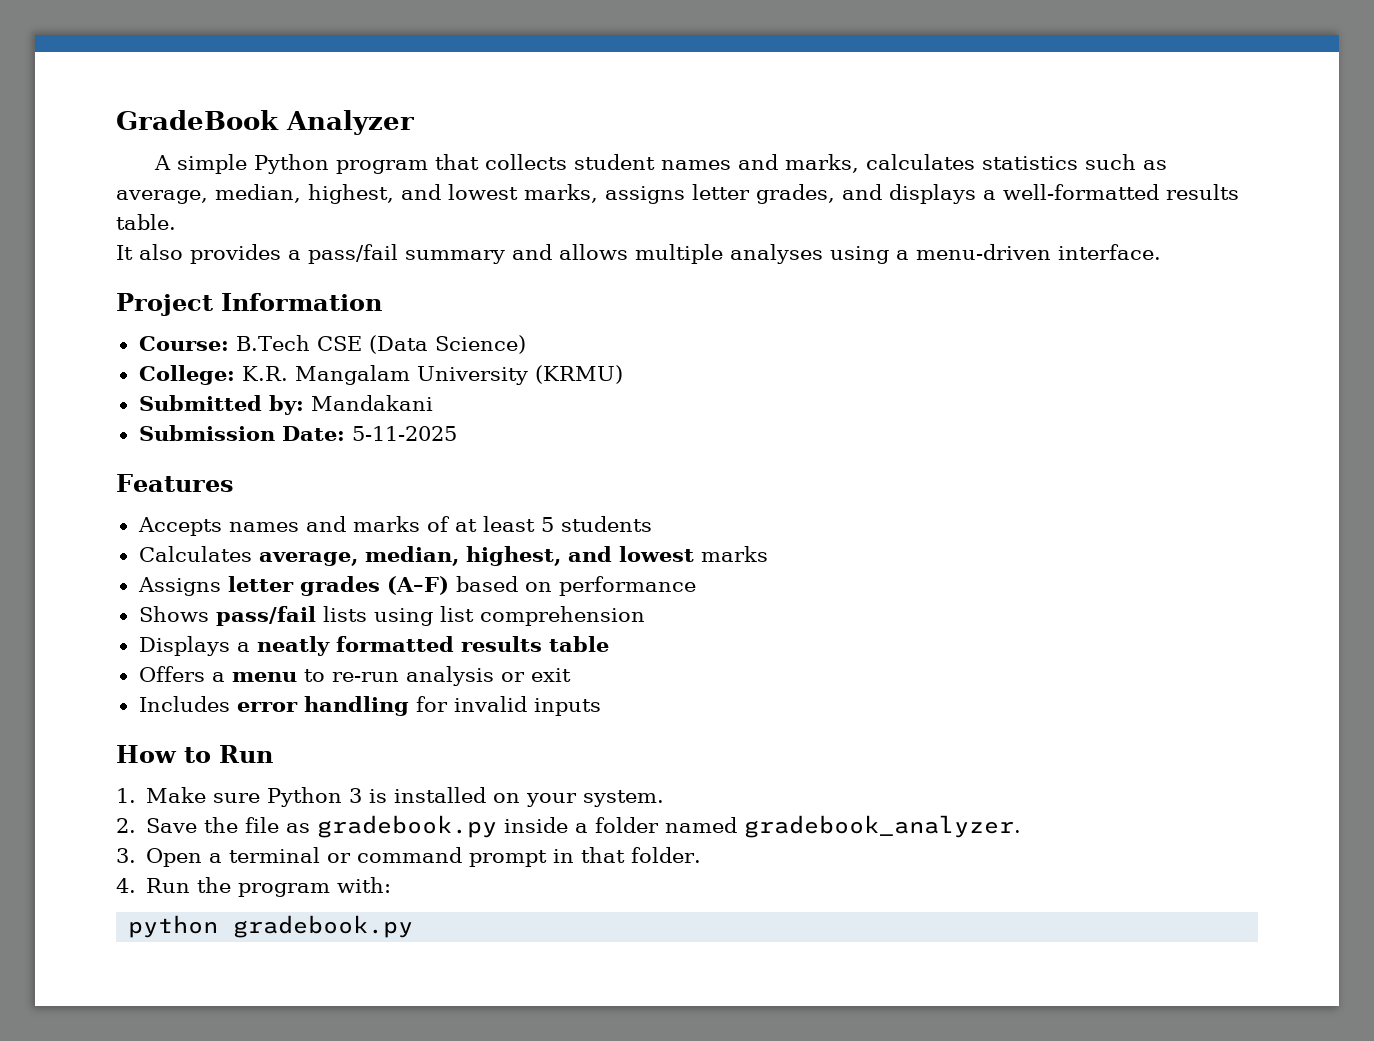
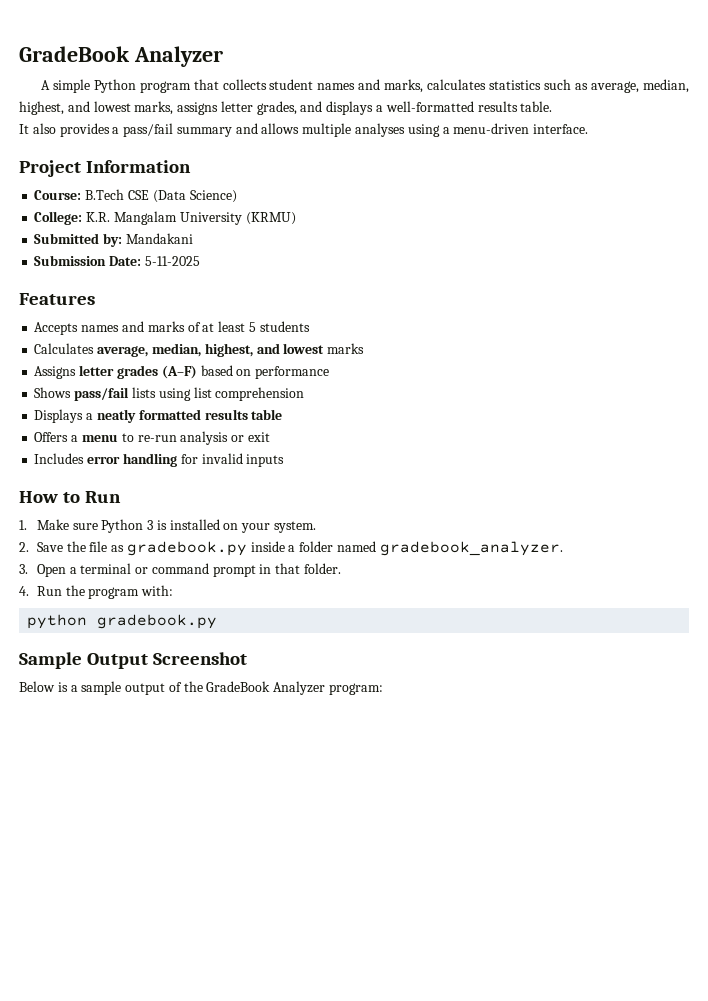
+ Sample Output Screenshot
+ Below is a sample output of the GradeBook Analyzer program:

